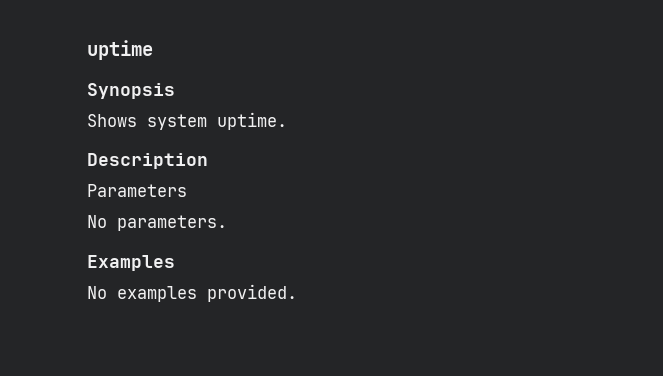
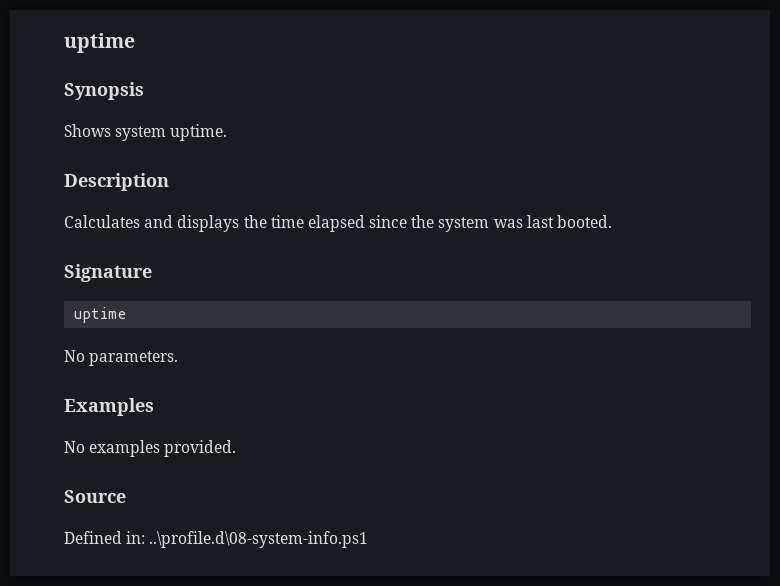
- Parameters
+ Calculates and displays the time elapsed since the system was last booted.
+ Signature
+ uptime
+ Source
+ Defined in: ..\profile.d\08-system-info.ps1

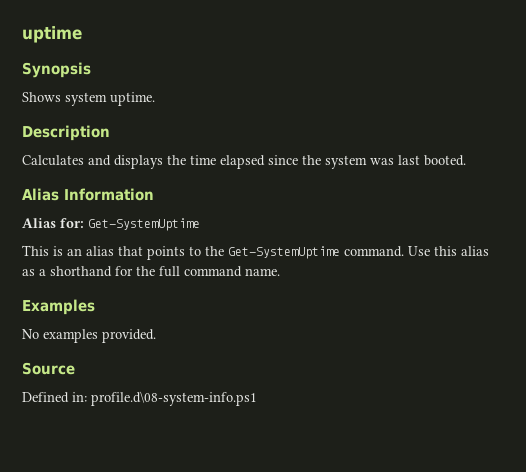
- Signature
- uptime
- No parameters.
+ Alias Information
+ Alias for: Get-SystemUptime
+ This is an alias that points to the Get-SystemUptime command. Use this alias as a shorthand for the full command name.
- Defined in: ..\profile.d\08-system-info.ps1
+ Defined in: profile.d\08-system-info.ps1

